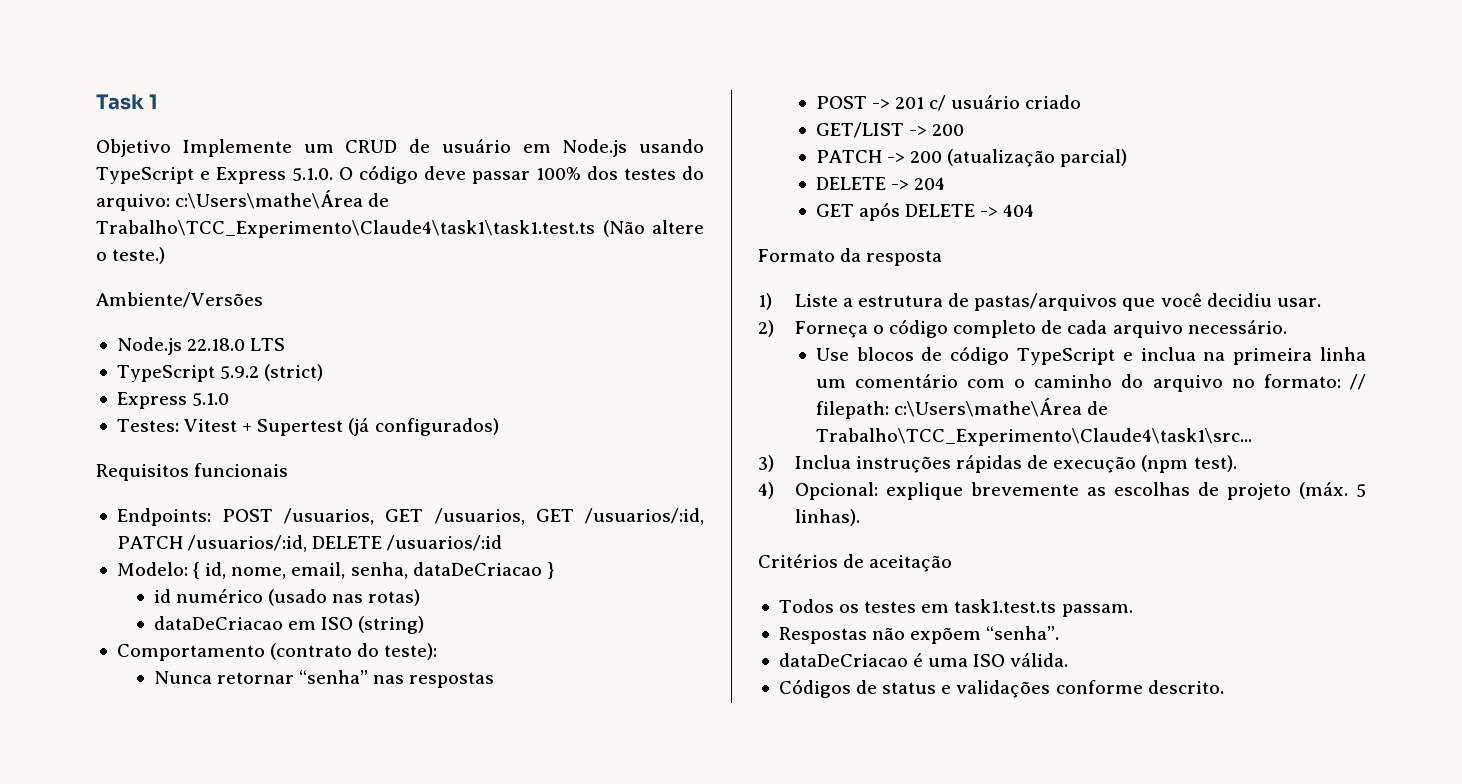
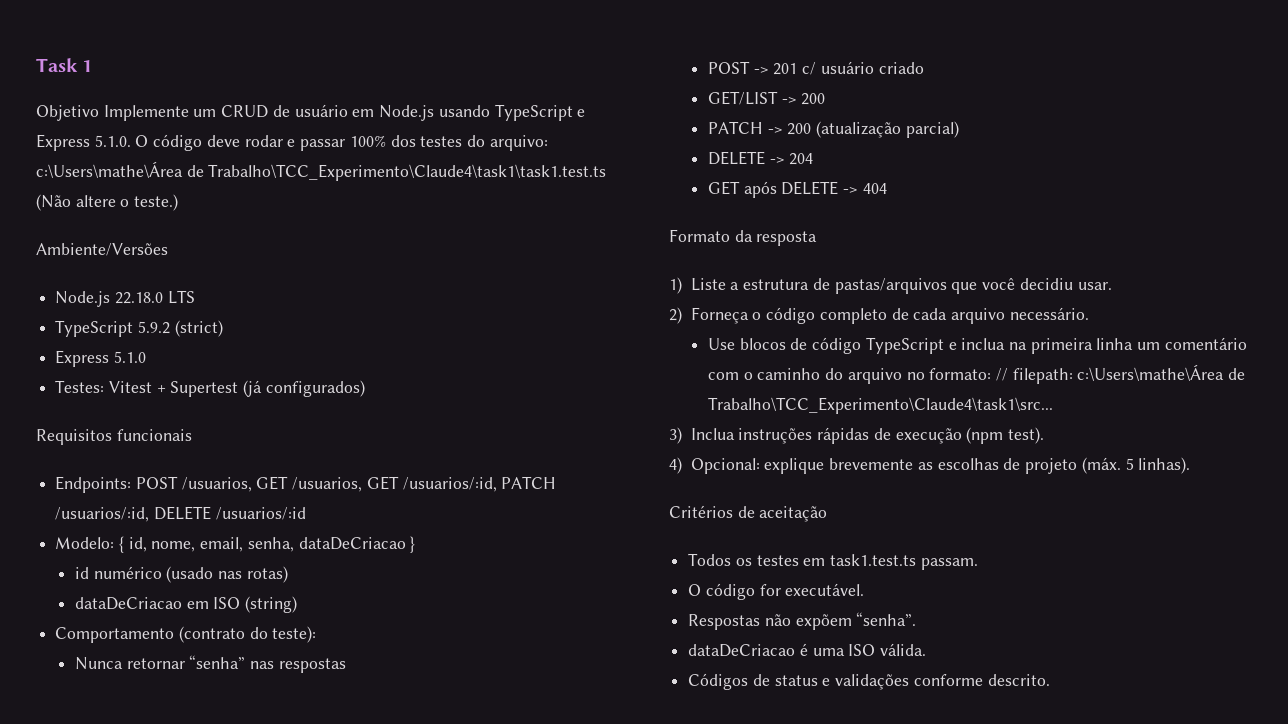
- Objetivo Implemente um CRUD de usuário em Node.js usando TypeScript e Express 5.1.0. O código deve passar 100% dos testes do arquivo: c:\Users\mathe\Área de Trabalho\TCC_Experimento\Claude4\task1\task1.test.ts (Não altere o teste.)
+ Objetivo Implemente um CRUD de usuário em Node.js usando TypeScript e Express 5.1.0. O código deve rodar e passar 100% dos testes do arquivo: c:\Users\mathe\Área de Trabalho\TCC_Experimento\Claude4\task1\task1.test.ts (Não altere o teste.)
+ O código for executável.

